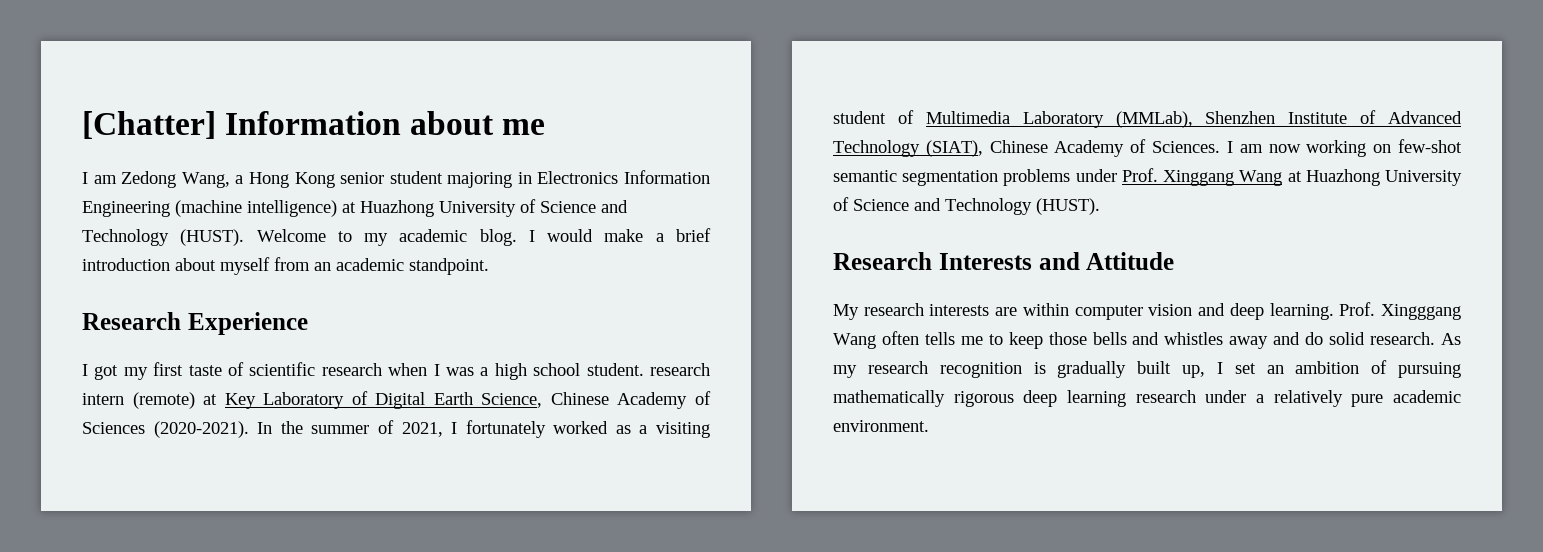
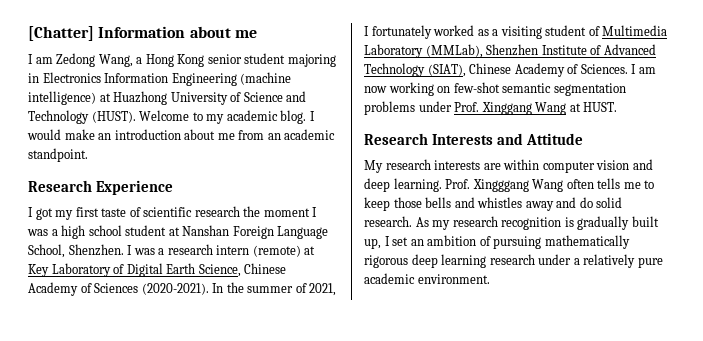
- I would make a brief introduction about myself from an academic standpoint.
+ I would make an introduction about me from an academic standpoint.
- I got my first taste of scientific research when I was a high school student. research intern (remote) at Key Laboratory of Digital Earth Science, Chinese Academy of Sciences (2020-2021).
+ I got my first taste of scientific research the moment I was a high school student at Nanshan Foreign Language School, Shenzhen. I was a research intern (remote) at Key Laboratory of Digital Earth Science, Chinese Academy of Sciences (2020-2021).
- I am now working on few-shot semantic segmentation problems under Prof. Xinggang Wang at Huazhong University of Science and Technology (HUST).
+ I am now working on few-shot semantic segmentation problems under Prof. Xinggang Wang at HUST.

